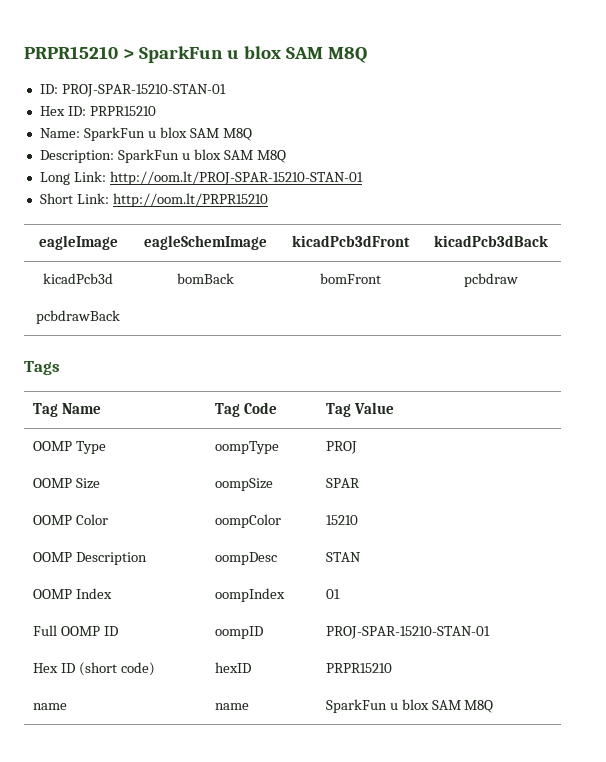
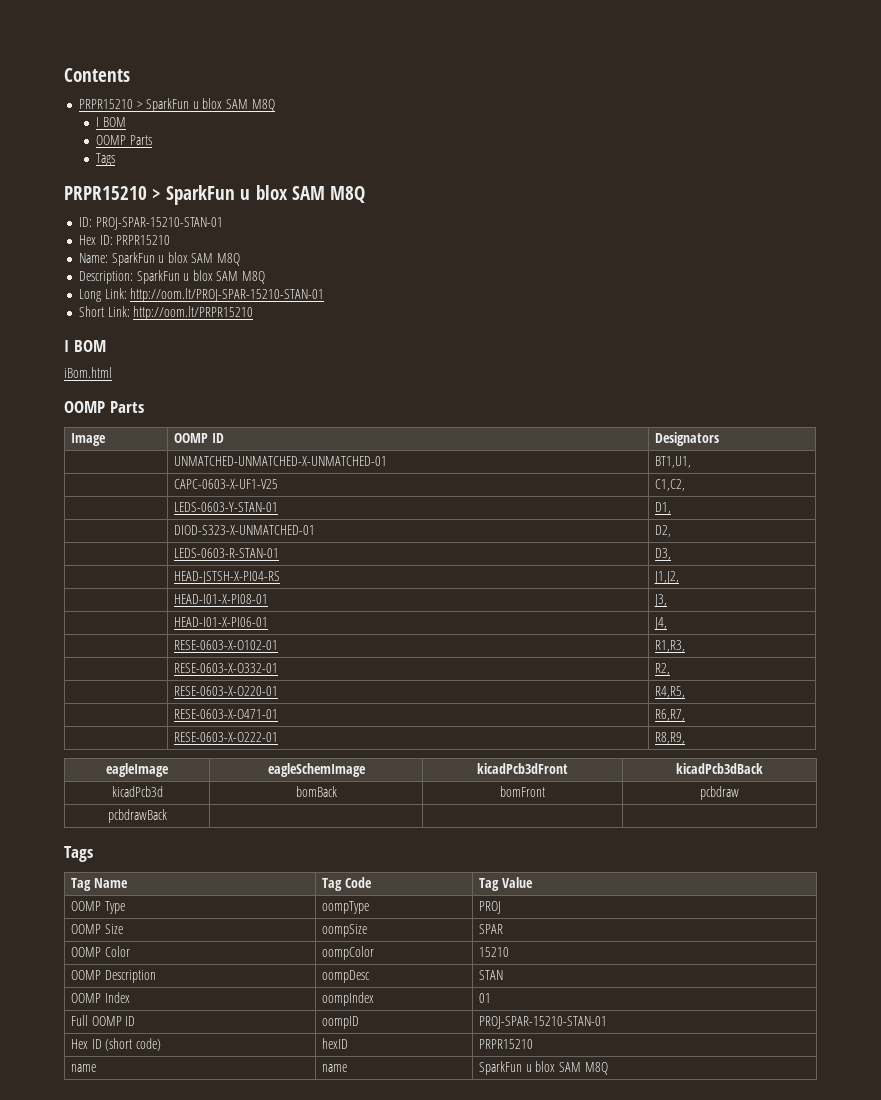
+ Contents
+ PRPR15210 > SparkFun u blox SAM M8Q
+ I BOM
+ OOMP Parts
+ Tags
  Short Link: http://oom.lt/PRPR15210
+ I BOM
+ iBom.html
+ OOMP Parts
+ Image | OOMP ID | Designators
+ | UNMATCHED-UNMATCHED-X-UNMATCHED-01 | BT1,U1,
+ | CAPC-0603-X-UF1-V25 | C1,C2,
+ | LEDS-0603-Y-STAN-01 | D1,
+ | DIOD-S323-X-UNMATCHED-01 | D2,
+ | LEDS-0603-R-STAN-01 | D3,
+ | HEAD-JSTSH-X-PI04-RS | J1,J2,
+ | HEAD-I01-X-PI08-01 | J3,
+ | HEAD-I01-X-PI06-01 | J4,
+ | RESE-0603-X-O102-01 | R1,R3,
+ | RESE-0603-X-O332-01 | R2,
+ | RESE-0603-X-O220-01 | R4,R5,
+ | RESE-0603-X-O471-01 | R6,R7,
+ | RESE-0603-X-O222-01 | R8,R9,

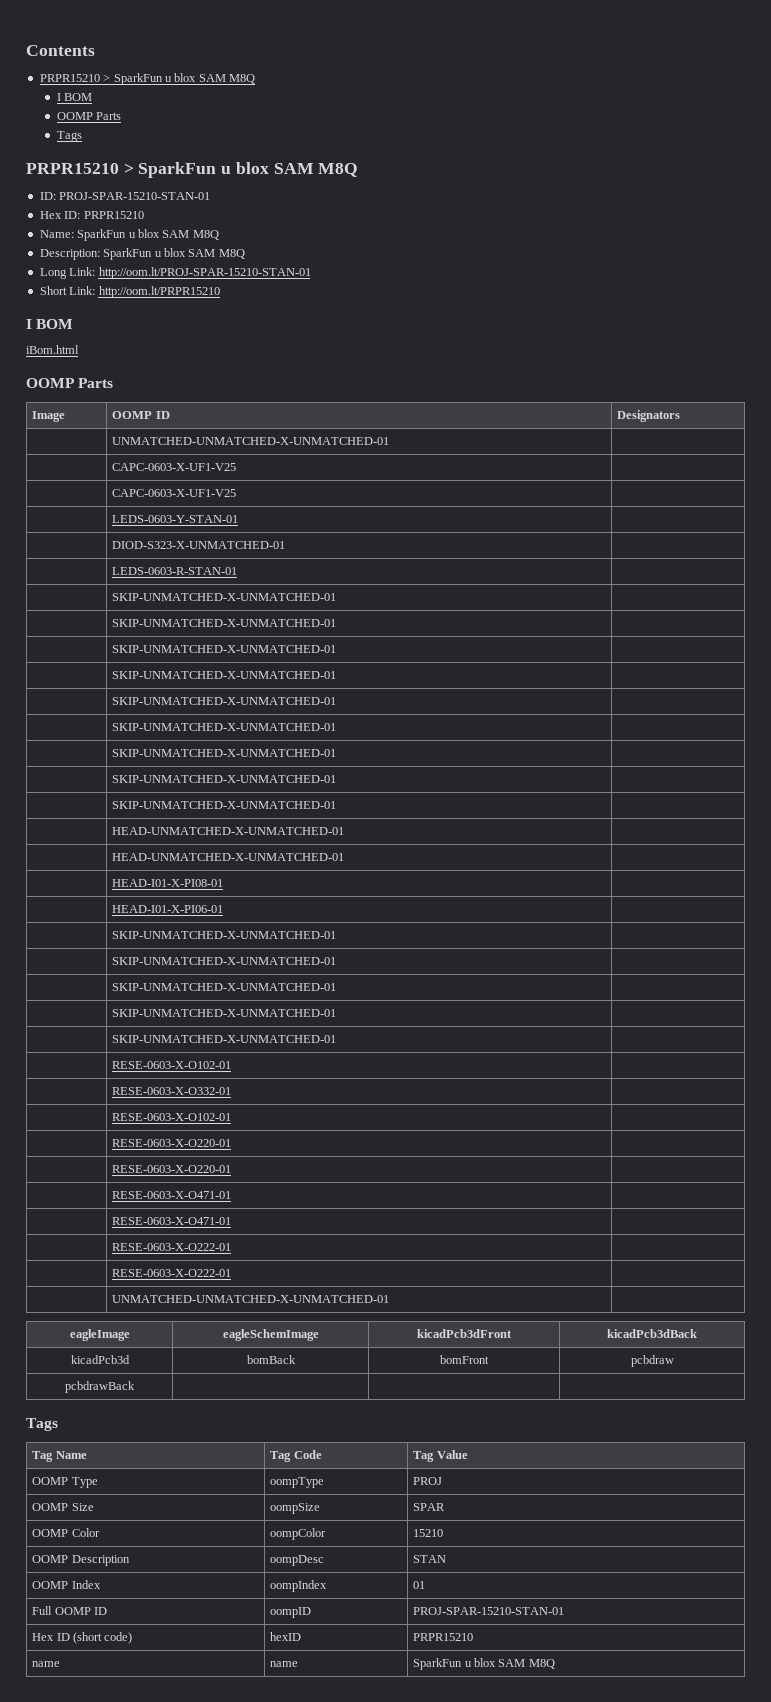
  Image | OOMP ID | Designators
- | UNMATCHED-UNMATCHED-X-UNMATCHED-01 | BT1,U1,
- | CAPC-0603-X-UF1-V25 | C1,C2,
+ | UNMATCHED-UNMATCHED-X-UNMATCHED-01 |
+ | CAPC-0603-X-UF1-V25 |
+ | CAPC-0603-X-UF1-V25 |
- | LEDS-0603-Y-STAN-01 | D1,
+ | LEDS-0603-Y-STAN-01 |
- | DIOD-S323-X-UNMATCHED-01 | D2,
+ | DIOD-S323-X-UNMATCHED-01 |
- | LEDS-0603-R-STAN-01 | D3,
- | HEAD-JSTSH-X-PI04-RS | J1,J2,
+ | LEDS-0603-R-STAN-01 |
+ | SKIP-UNMATCHED-X-UNMATCHED-01 |
+ | SKIP-UNMATCHED-X-UNMATCHED-01 |
+ | SKIP-UNMATCHED-X-UNMATCHED-01 |
+ | SKIP-UNMATCHED-X-UNMATCHED-01 |
+ | SKIP-UNMATCHED-X-UNMATCHED-01 |
+ | SKIP-UNMATCHED-X-UNMATCHED-01 |
+ | SKIP-UNMATCHED-X-UNMATCHED-01 |
+ | SKIP-UNMATCHED-X-UNMATCHED-01 |
+ | SKIP-UNMATCHED-X-UNMATCHED-01 |
+ | HEAD-UNMATCHED-X-UNMATCHED-01 |
+ | HEAD-UNMATCHED-X-UNMATCHED-01 |
- | HEAD-I01-X-PI08-01 | J3,
+ | HEAD-I01-X-PI08-01 |
- | HEAD-I01-X-PI06-01 | J4,
- | RESE-0603-X-O102-01 | R1,R3,
+ | HEAD-I01-X-PI06-01 |
+ | SKIP-UNMATCHED-X-UNMATCHED-01 |
+ | SKIP-UNMATCHED-X-UNMATCHED-01 |
+ | SKIP-UNMATCHED-X-UNMATCHED-01 |
+ | SKIP-UNMATCHED-X-UNMATCHED-01 |
+ | SKIP-UNMATCHED-X-UNMATCHED-01 |
+ | RESE-0603-X-O102-01 |
- | RESE-0603-X-O332-01 | R2,
- | RESE-0603-X-O220-01 | R4,R5,
- | RESE-0603-X-O471-01 | R6,R7,
- | RESE-0603-X-O222-01 | R8,R9,
+ | RESE-0603-X-O332-01 |
+ | RESE-0603-X-O102-01 |
+ | RESE-0603-X-O220-01 |
+ | RESE-0603-X-O220-01 |
+ | RESE-0603-X-O471-01 |
+ | RESE-0603-X-O471-01 |
+ | RESE-0603-X-O222-01 |
+ | RESE-0603-X-O222-01 |
+ | UNMATCHED-UNMATCHED-X-UNMATCHED-01 |

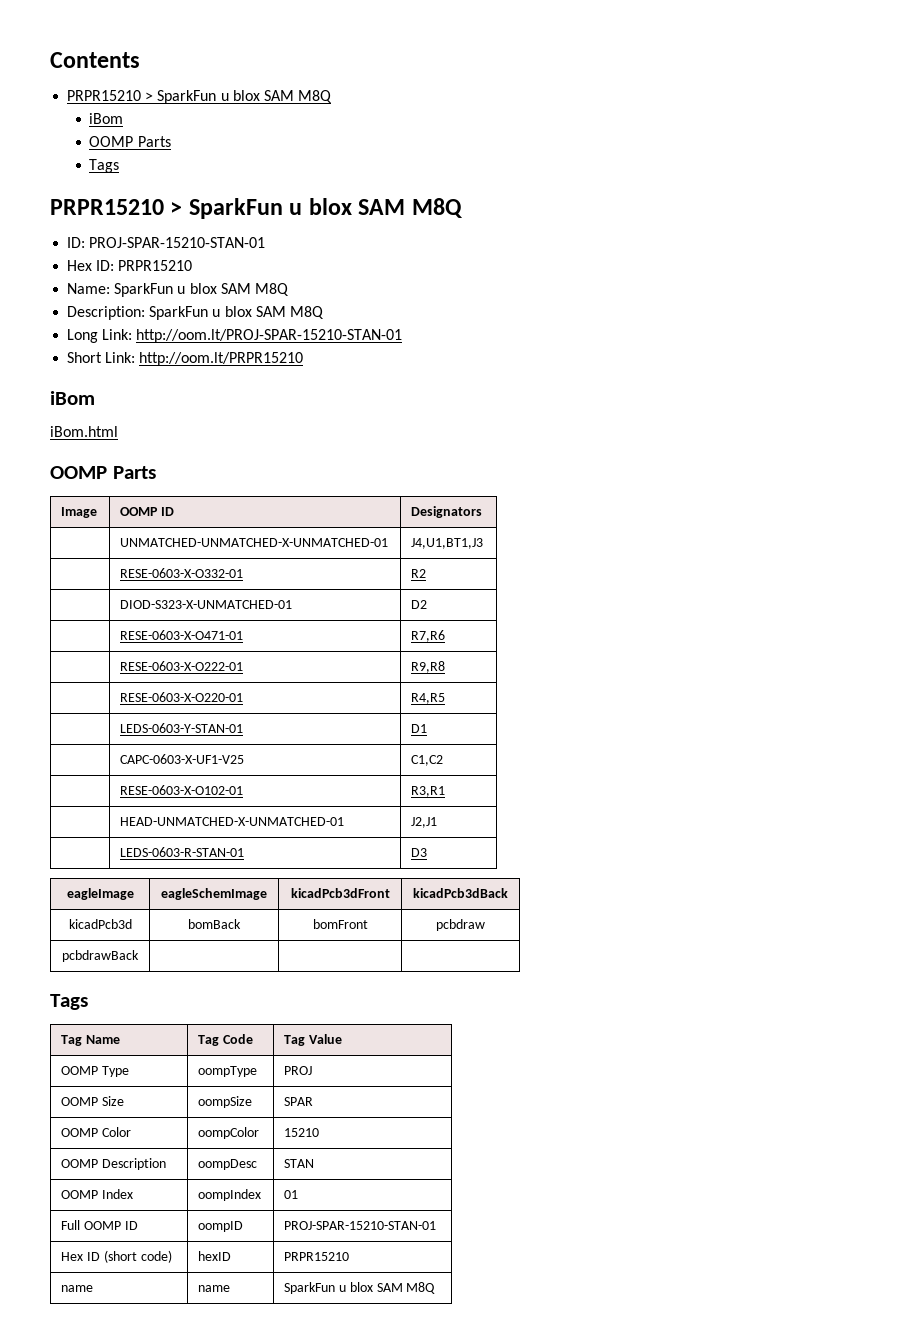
  Contents
  PRPR15210 > SparkFun u blox SAM M8Q
- I BOM
+ iBom
  Short Link: http://oom.lt/PRPR15210
- I BOM
+ iBom
  Image | OOMP ID | Designators
- | UNMATCHED-UNMATCHED-X-UNMATCHED-01 |
- | CAPC-0603-X-UF1-V25 |
- | CAPC-0603-X-UF1-V25 |
- | LEDS-0603-Y-STAN-01 |
- | DIOD-S323-X-UNMATCHED-01 |
- | LEDS-0603-R-STAN-01 |
- | SKIP-UNMATCHED-X-UNMATCHED-01 |
- | SKIP-UNMATCHED-X-UNMATCHED-01 |
- | SKIP-UNMATCHED-X-UNMATCHED-01 |
- | SKIP-UNMATCHED-X-UNMATCHED-01 |
- | SKIP-UNMATCHED-X-UNMATCHED-01 |
- | SKIP-UNMATCHED-X-UNMATCHED-01 |
- | SKIP-UNMATCHED-X-UNMATCHED-01 |
- | SKIP-UNMATCHED-X-UNMATCHED-01 |
- | SKIP-UNMATCHED-X-UNMATCHED-01 |
- | HEAD-UNMATCHED-X-UNMATCHED-01 |
- | HEAD-UNMATCHED-X-UNMATCHED-01 |
- | HEAD-I01-X-PI08-01 |
- | HEAD-I01-X-PI06-01 |
- | SKIP-UNMATCHED-X-UNMATCHED-01 |
- | SKIP-UNMATCHED-X-UNMATCHED-01 |
- | SKIP-UNMATCHED-X-UNMATCHED-01 |
- | SKIP-UNMATCHED-X-UNMATCHED-01 |
- | SKIP-UNMATCHED-X-UNMATCHED-01 |
- | RESE-0603-X-O102-01 |
- | RESE-0603-X-O332-01 |
- | RESE-0603-X-O102-01 |
- | RESE-0603-X-O220-01 |
- | RESE-0603-X-O220-01 |
- | RESE-0603-X-O471-01 |
- | RESE-0603-X-O471-01 |
- | RESE-0603-X-O222-01 |
- | RESE-0603-X-O222-01 |
- | UNMATCHED-UNMATCHED-X-UNMATCHED-01 |
+ | UNMATCHED-UNMATCHED-X-UNMATCHED-01 | J4,U1,BT1,J3
+ | RESE-0603-X-O332-01 | R2
+ | DIOD-S323-X-UNMATCHED-01 | D2
+ | RESE-0603-X-O471-01 | R7,R6
+ | RESE-0603-X-O222-01 | R9,R8
+ | RESE-0603-X-O220-01 | R4,R5
+ | LEDS-0603-Y-STAN-01 | D1
+ | CAPC-0603-X-UF1-V25 | C1,C2
+ | RESE-0603-X-O102-01 | R3,R1
+ | HEAD-UNMATCHED-X-UNMATCHED-01 | J2,J1
+ | LEDS-0603-R-STAN-01 | D3

